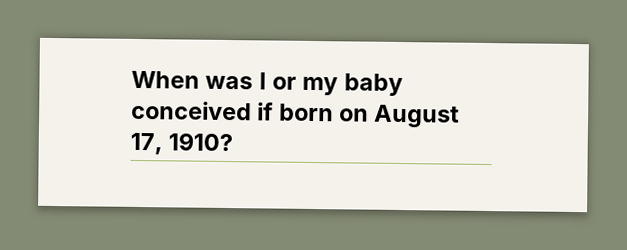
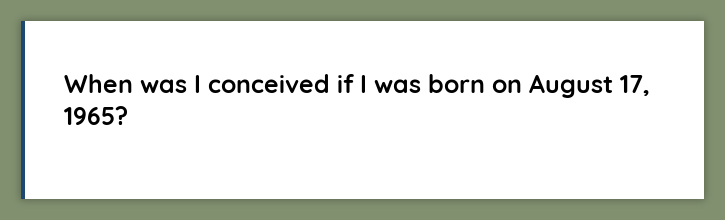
- When was I or my baby conceived if born on August 17, 1910?
+ When was I conceived if I was born on August 17, 1965?

